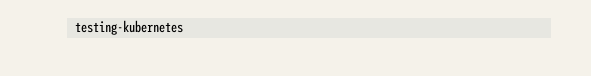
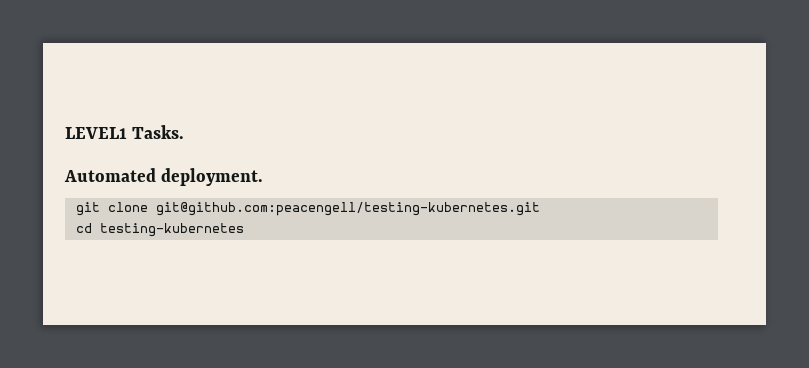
- testing-kubernetes
+ LEVEL1 Tasks.
+ Automated deployment.
+ git clone git@github.com:peacengell/testing-kubernetes.git
+ cd testing-kubernetes

